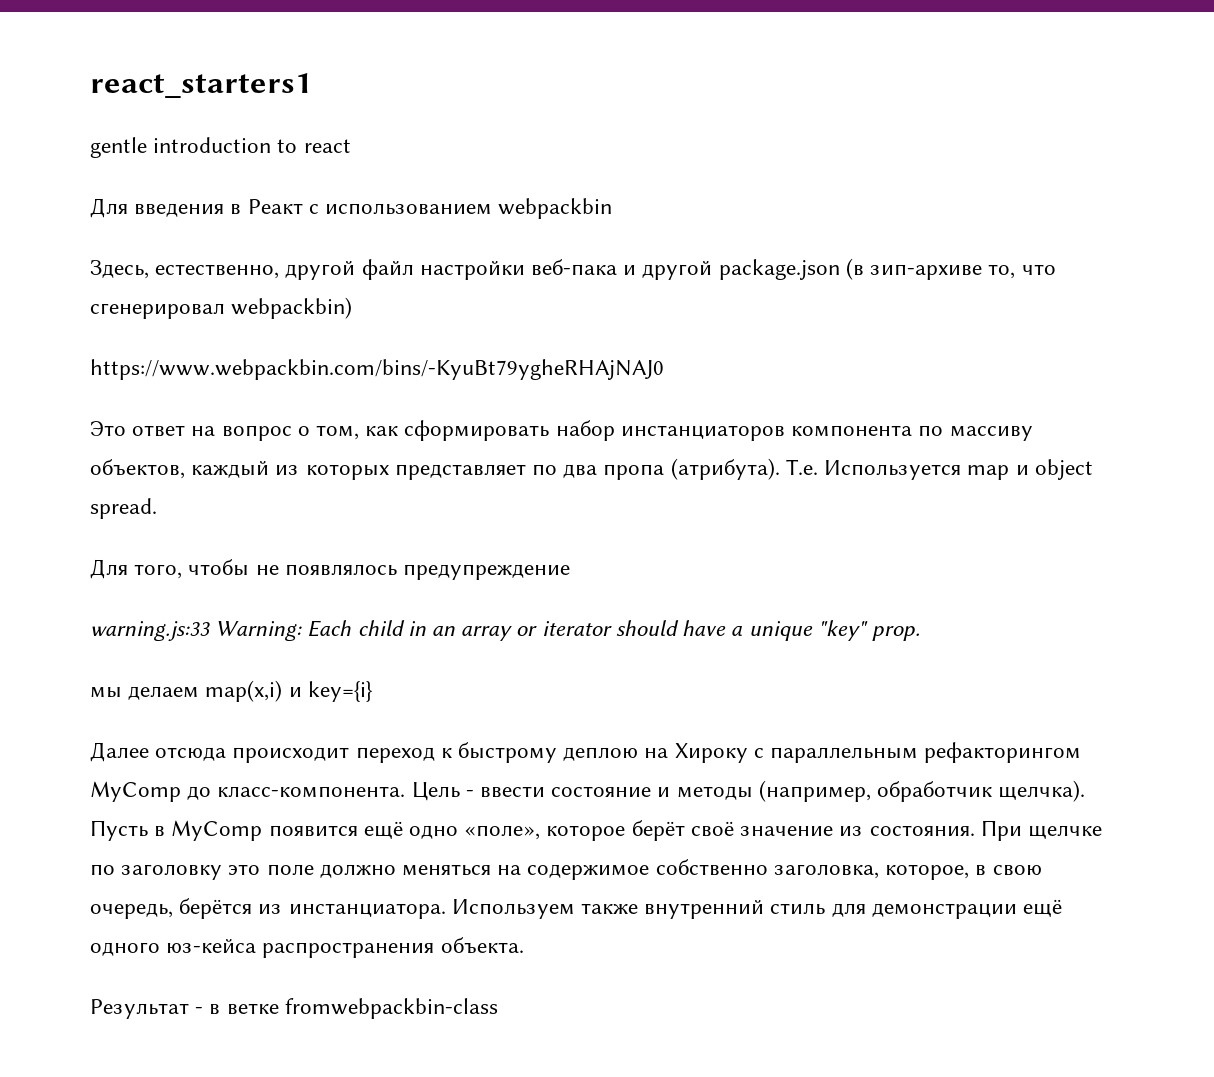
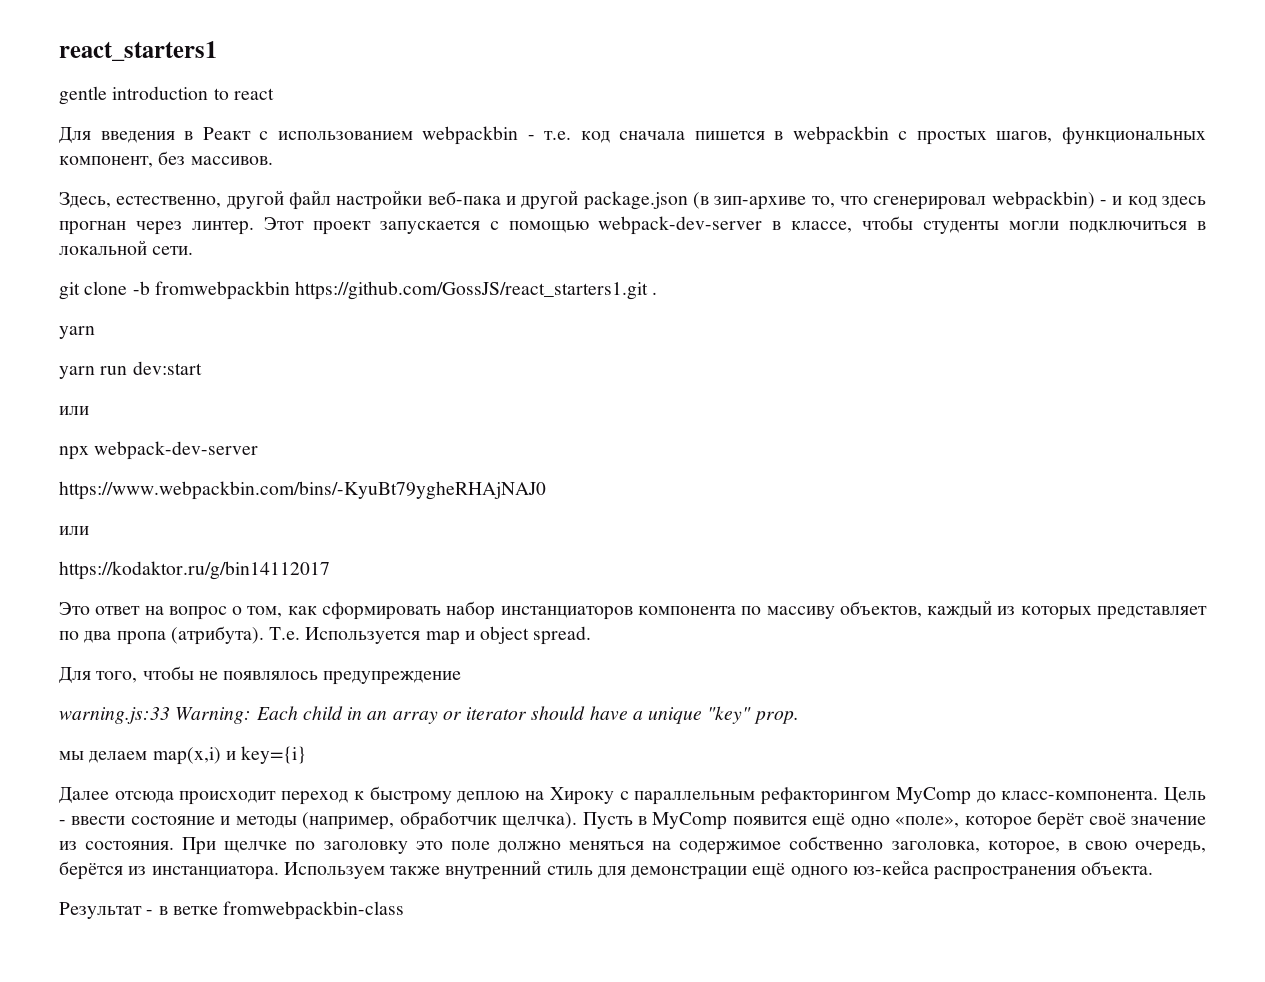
- Для введения в Реакт с использованием webpackbin
+ Для введения в Реакт с использованием webpackbin - т.е. код сначала пишется в webpackbin с простых шагов, функциональных компонент, без массивов.
- Здесь, естественно, другой файл настройки веб-пака и другой package.json (в зип-архиве то, что сгенерировал webpackbin)
+ Здесь, естественно, другой файл настройки веб-пака и другой package.json (в зип-архиве то, что сгенерировал webpackbin) - и код здесь прогнан через линтер. Этот проект запускается с помощью webpack-dev-server в классе, чтобы студенты могли подключиться в локальной сети.
+ git clone -b fromwebpackbin https://github.com/GossJS/react_starters1.git .
+ yarn
+ yarn run dev:start
+ или
+ npx webpack-dev-server
  https://www.webpackbin.com/bins/-KyuBt79ygheRHAjNAJ0
+ или
+ https://kodaktor.ru/g/bin14112017

